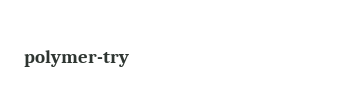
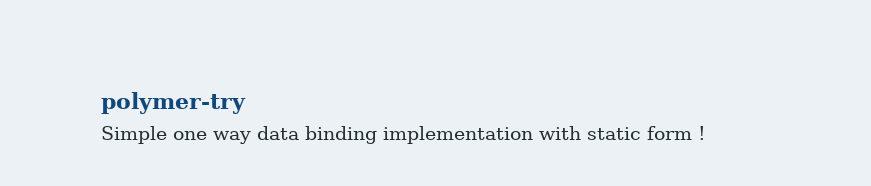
+ Simple one way data binding implementation with static form !

